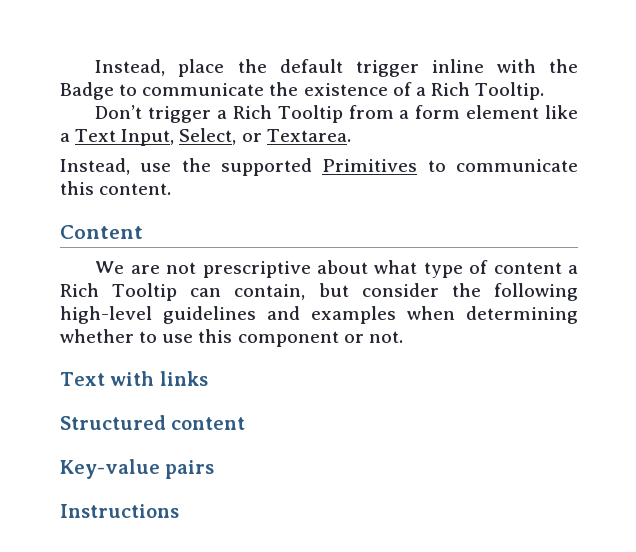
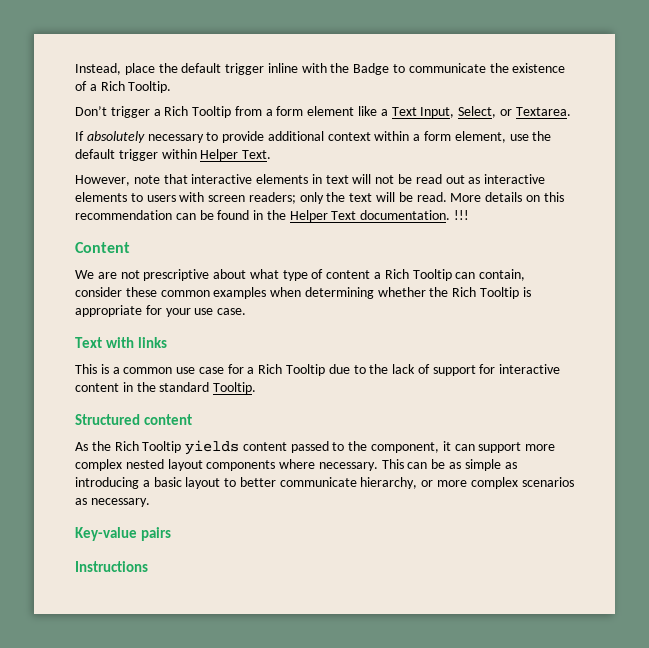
- Instead, use the supported Primitives to communicate this content.
+ If absolutely necessary to provide additional context within a form element, use the default trigger within Helper Text.
+ However, note that interactive elements in text will not be read out as interactive elements to users with screen readers; only the text will be read. More details on this recommendation can be found in the Helper Text documentation. !!!
- We are not prescriptive about what type of content a Rich Tooltip can contain, but consider the following high-level guidelines and examples when determining whether to use this component or not.
+ We are not prescriptive about what type of content a Rich Tooltip can contain, consider these common examples when determining whether the Rich Tooltip is appropriate for your use case.
  Text with links
+ This is a common use case for a Rich Tooltip due to the lack of support for interactive content in the standard Tooltip.
  Structured content
+ As the Rich Tooltip yields content passed to the component, it can support more complex nested layout components where necessary. This can be as simple as introducing a basic layout to better communicate hierarchy, or more complex scenarios as necessary.

